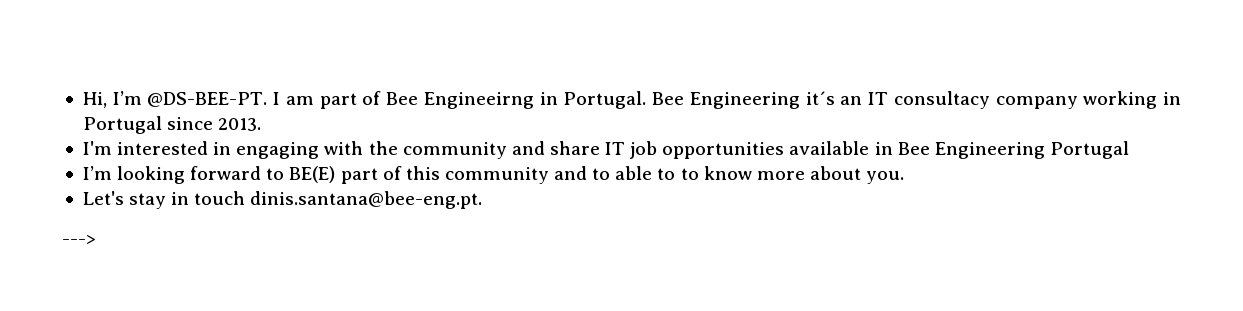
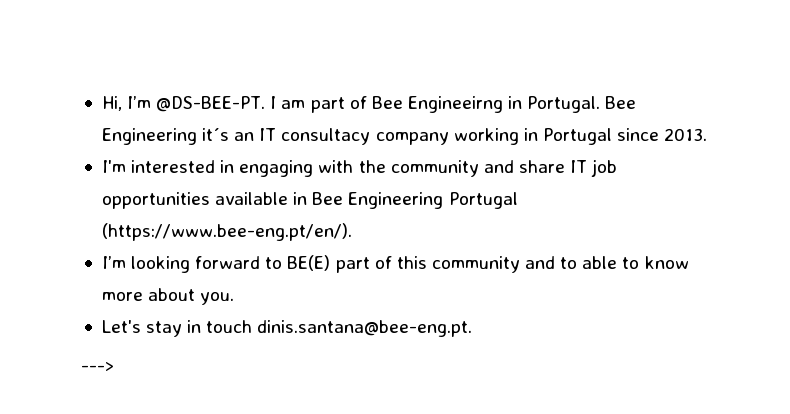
- I'm interested in engaging with the community and share IT job opportunities available in Bee Engineering Portugal
+ I'm interested in engaging with the community and share IT job opportunities available in Bee Engineering Portugal (https://www.bee-eng.pt/en/).
- I’m looking forward to BE(E) part of this community and to able to to know more about you.
+ I’m looking forward to BE(E) part of this community and to able to know more about you.

